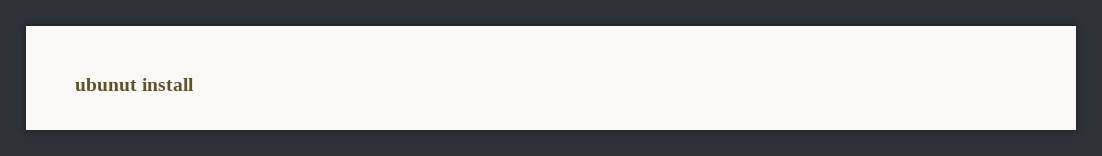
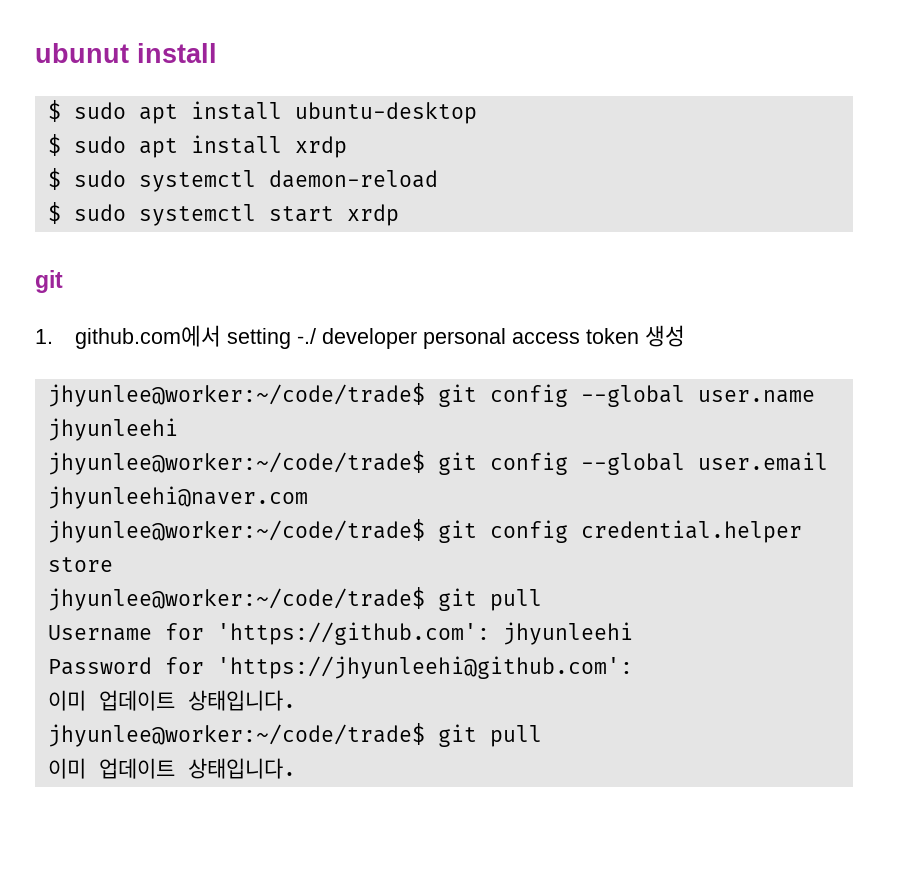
+ $ sudo apt install ubuntu-desktop
+ $ sudo apt install xrdp
+ $ sudo systemctl daemon-reload
+ $ sudo systemctl start xrdp
+ git
+ 1. github.com에서 setting -./ developer personal access token 생성
+ jhyunlee@worker:~/code/trade$ git config --global user.name jhyunleehi
+ jhyunlee@worker:~/code/trade$ git config --global user.email jhyunleehi@naver.com
+ jhyunlee@worker:~/code/trade$ git config credential.helper store
+ jhyunlee@worker:~/code/trade$ git pull
+ Username for 'https://github.com': jhyunleehi
+ Password for 'https://jhyunleehi@github.com':
+ 이미 업데이트 상태입니다.
+ jhyunlee@worker:~/code/trade$ git pull
+ 이미 업데이트 상태입니다.

